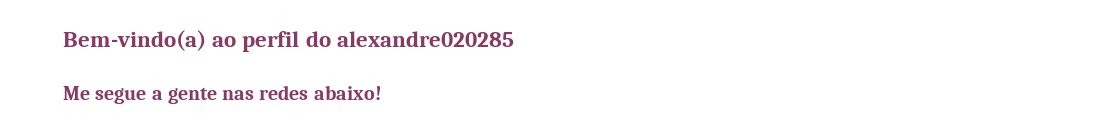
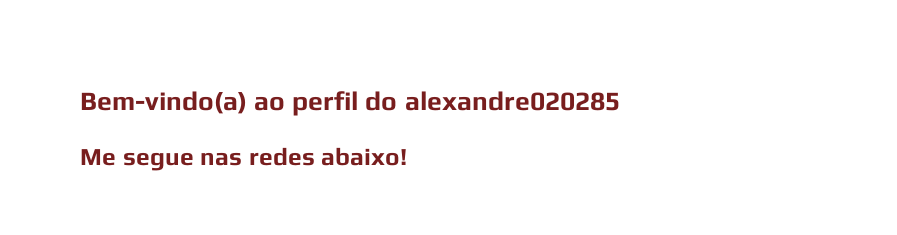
- Me segue a gente nas redes abaixo!
+ Me segue nas redes abaixo!

